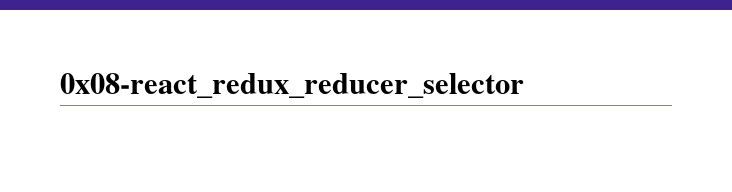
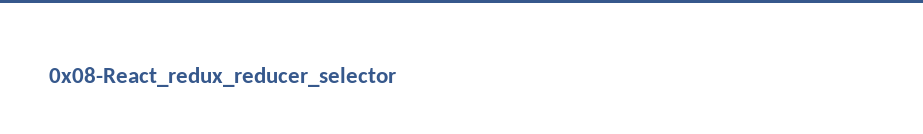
- 0x08-react_redux_reducer_selector
+ 0x08-React_redux_reducer_selector

